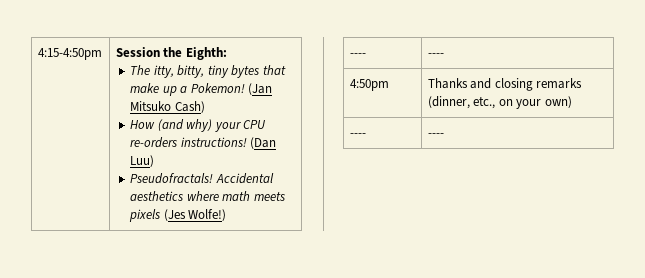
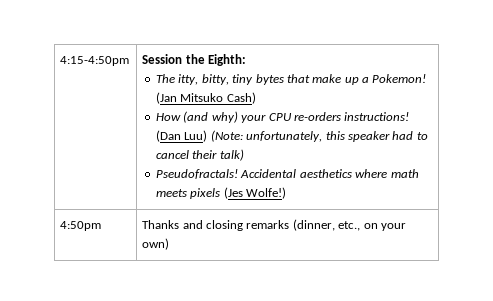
- (Dan Luu)
+ (Dan Luu) (Note: unfortunately, this speaker had to cancel their talk)
  Accidental aesthetics where math meets pixels (Jes Wolfe!)
- ---- | ----
  4:50pm | Thanks and closing remarks (dinner, etc., on your own)
- ---- | ----

